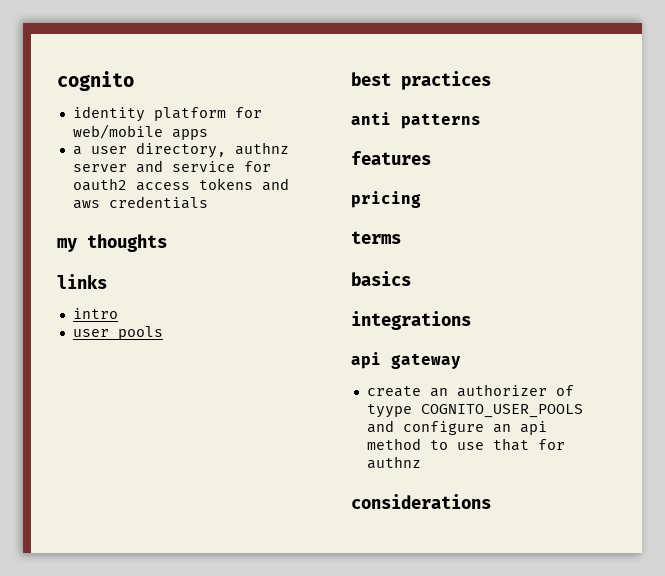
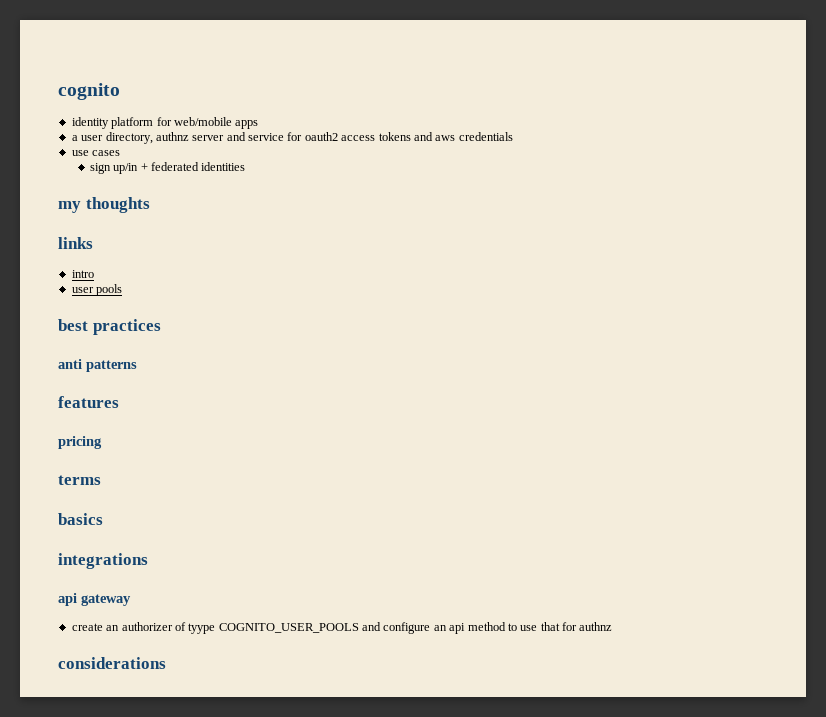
+ use cases
+ sign up/in + federated identities

